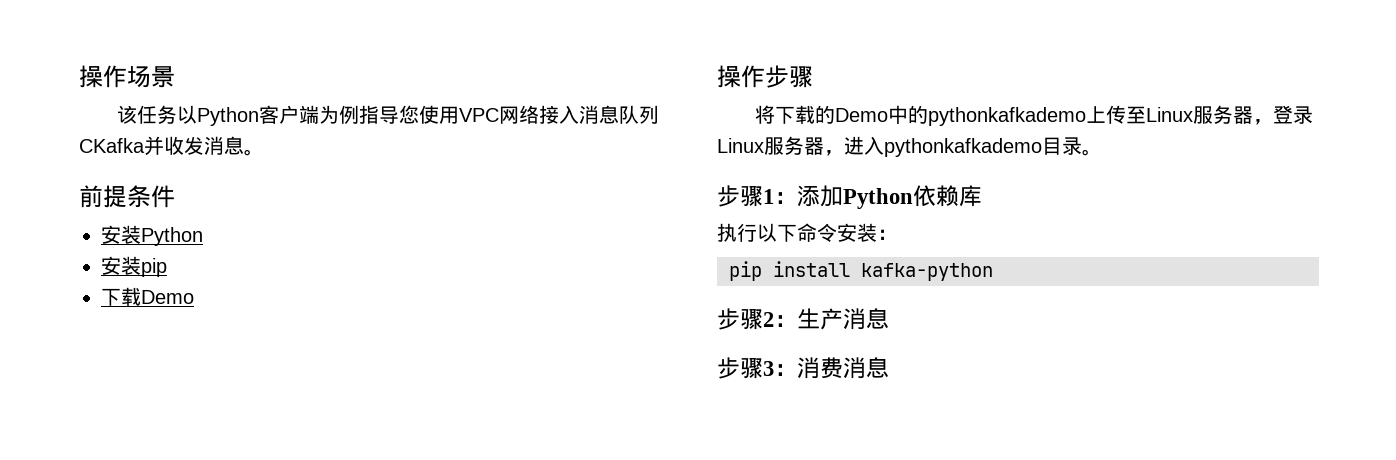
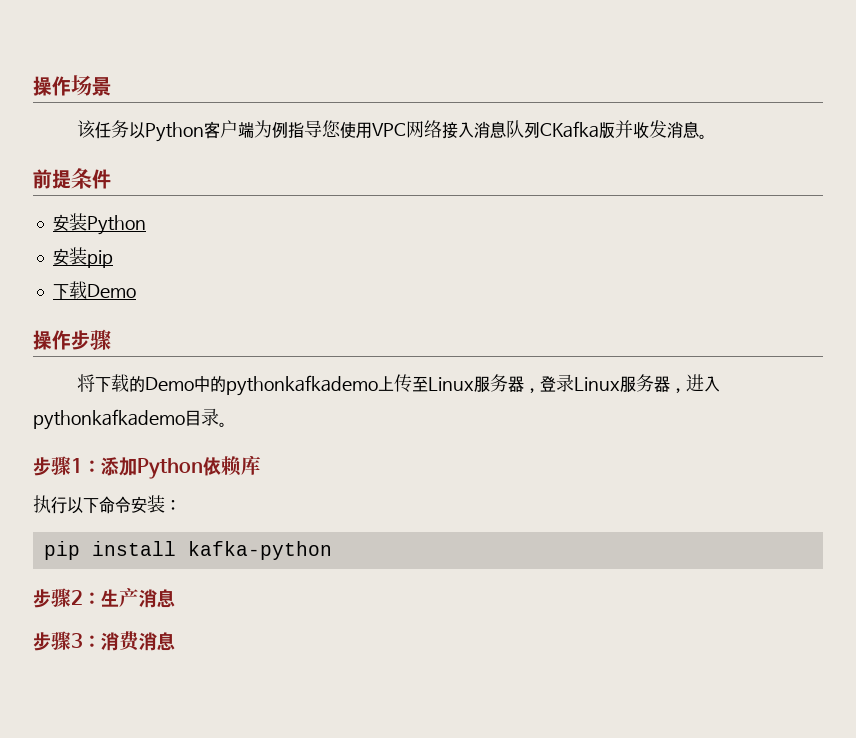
- 该任务以Python客户端为例指导您使用VPC网络接入消息队列CKafka并收发消息。
+ 该任务以Python客户端为例指导您使用VPC网络接入消息队列CKafka版并收发消息。

